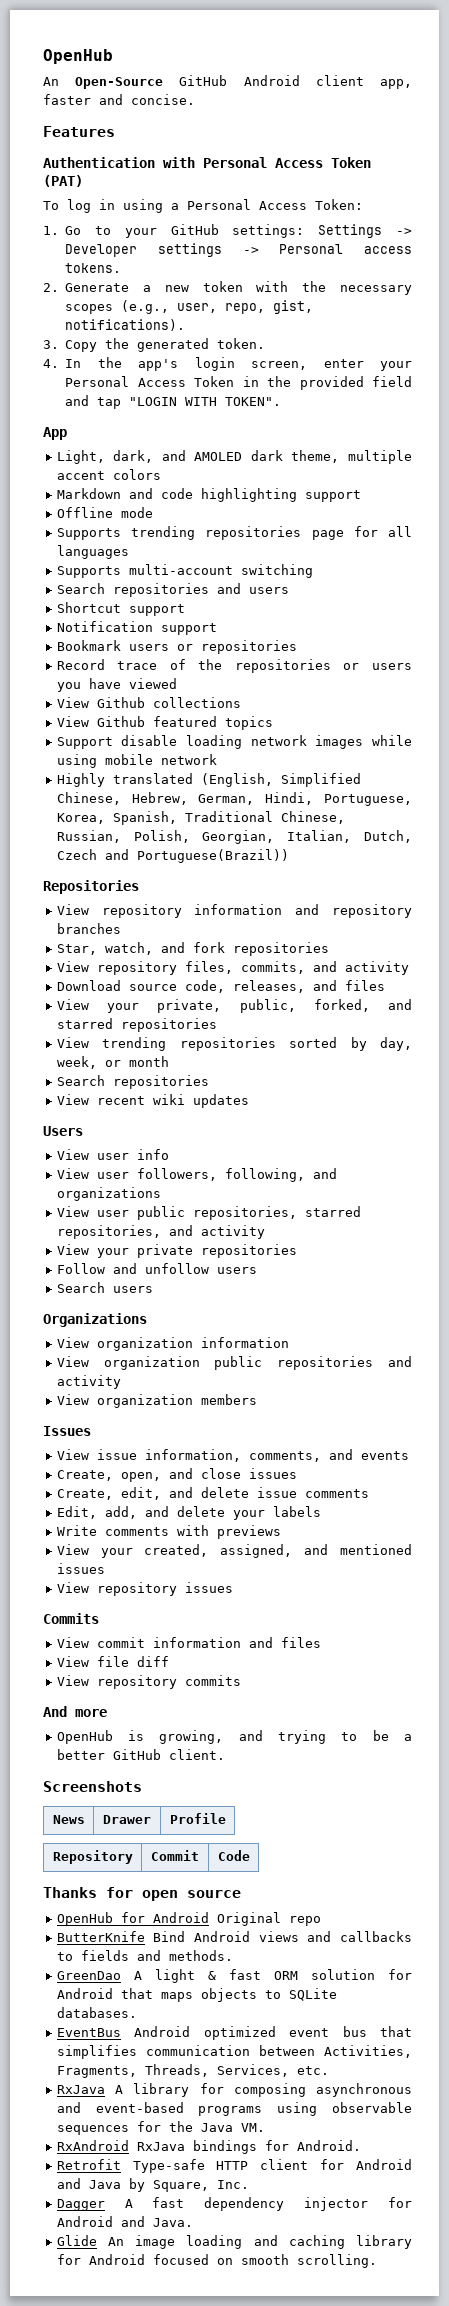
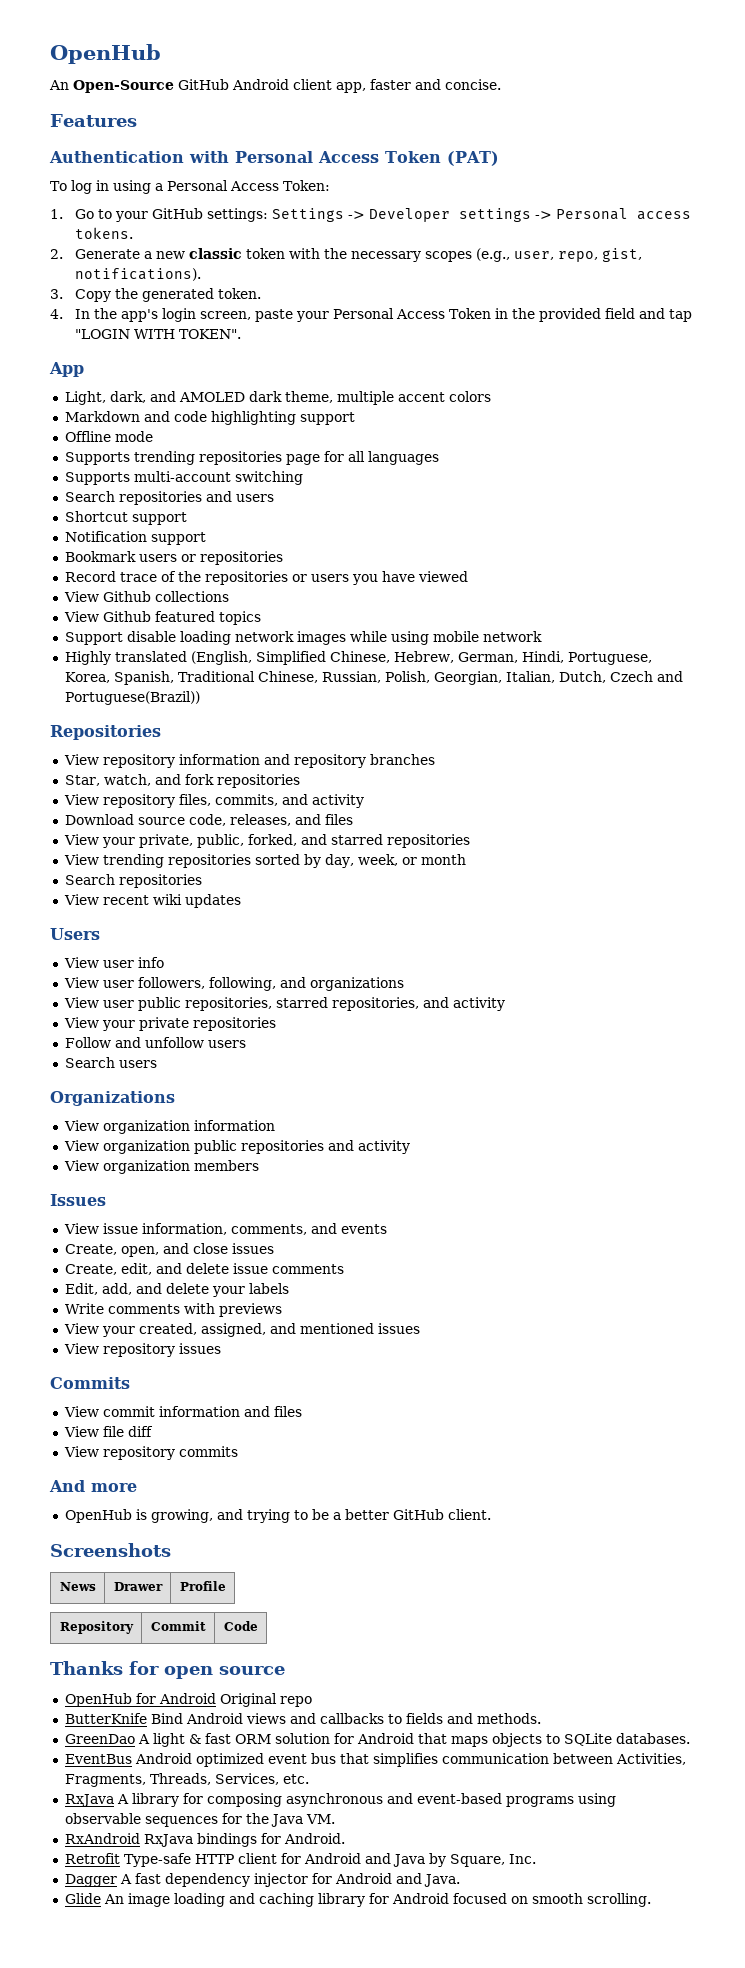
- 2. Generate a new token with the necessary scopes (e.g., user, repo, gist, notifications).
+ 2. Generate a new classic token with the necessary scopes (e.g., user, repo, gist, notifications).
- 4. In the app's login screen, enter your Personal Access Token in the provided field and tap "LOGIN WITH TOKEN".
+ 4. In the app's login screen, paste your Personal Access Token in the provided field and tap "LOGIN WITH TOKEN".

